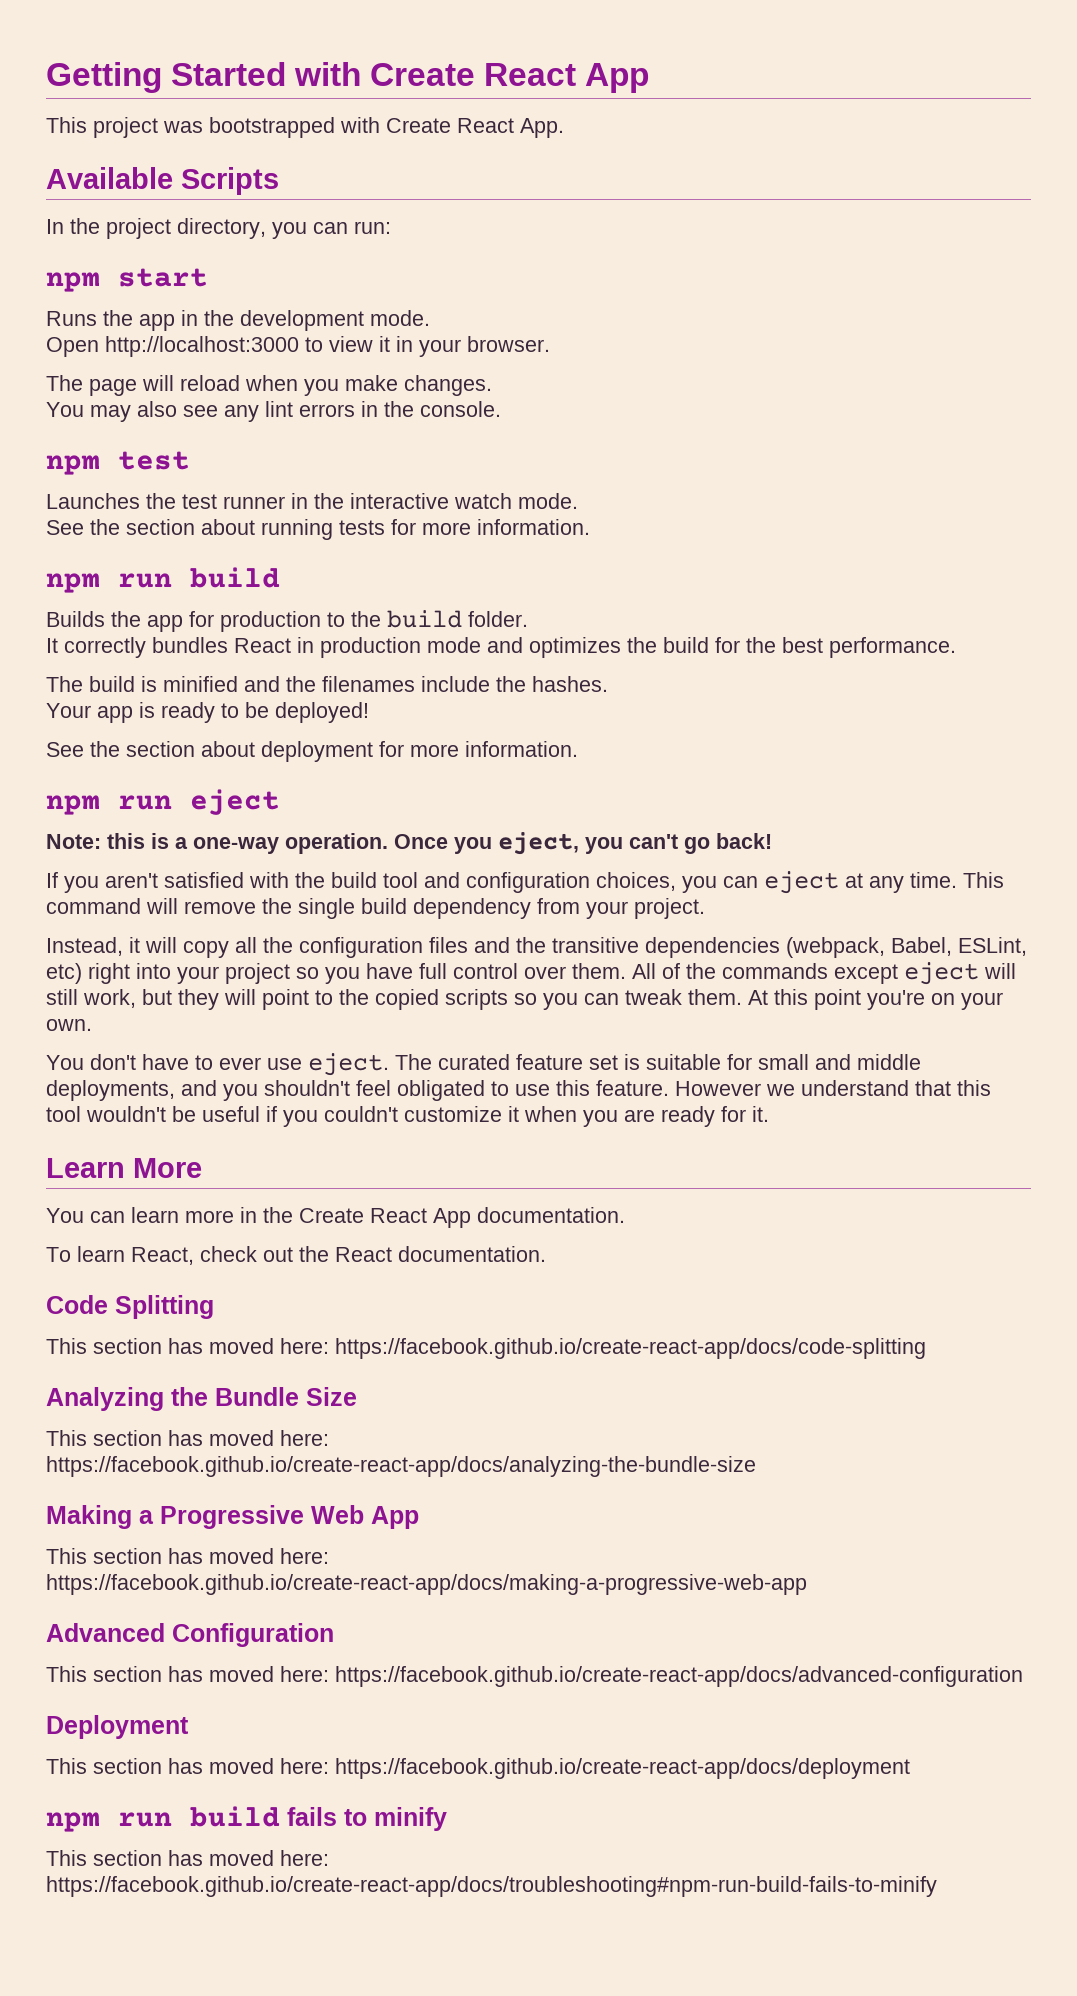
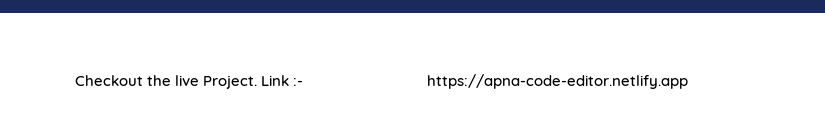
- Getting Started with Create React App
- This project was bootstrapped with Create React App.
- Available Scripts
- In the project directory, you can run:
- npm start
- Runs the app in the development mode.
- Open http://localhost:3000 to view it in your browser.
- The page will reload when you make changes.
- You may also see any lint errors in the console.
- npm test
- Launches the test runner in the interactive watch mode.
- See the section about running tests for more information.
- npm run build
- Builds the app for production to the build folder.
- It correctly bundles React in production mode and optimizes the build for the best performance.
- The build is minified and the filenames include the hashes.
- Your app is ready to be deployed!
- See the section about deployment for more information.
- npm run eject
- Note: this is a one-way operation. Once you eject, you can't go back!
- If you aren't satisfied with the build tool and configuration choices, you can eject at any time. This command will remove the single build dependency from your project.
- Instead, it will copy all the configuration files and the transitive dependencies (webpack, Babel, ESLint, etc) right into your project so you have full control over them. All of the commands except eject will still work, but they will point to the copied scripts so you can tweak them. At this point you're on your own.
- You don't have to ever use eject. The curated feature set is suitable for small and middle deployments, and you shouldn't feel obligated to use this feature. However we understand that this tool wouldn't be useful if you couldn't customize it when you are ready for it.
- Learn More
- You can learn more in the Create React App documentation.
- To learn React, check out the React documentation.
- Code Splitting
- This section has moved here: https://facebook.github.io/create-react-app/docs/code-splitting
- Analyzing the Bundle Size
- This section has moved here: https://facebook.github.io/create-react-app/docs/analyzing-the-bundle-size
- Making a Progressive Web App
- This section has moved here: https://facebook.github.io/create-react-app/docs/making-a-progressive-web-app
- Advanced Configuration
- This section has moved here: https://facebook.github.io/create-react-app/docs/advanced-configuration
- Deployment
- This section has moved here: https://facebook.github.io/create-react-app/docs/deployment
- npm run build fails to minify
- This section has moved here: https://facebook.github.io/create-react-app/docs/troubleshooting#npm-run-build-fails-to-minify
+ Checkout the live Project. Link :- https://apna-code-editor.netlify.app

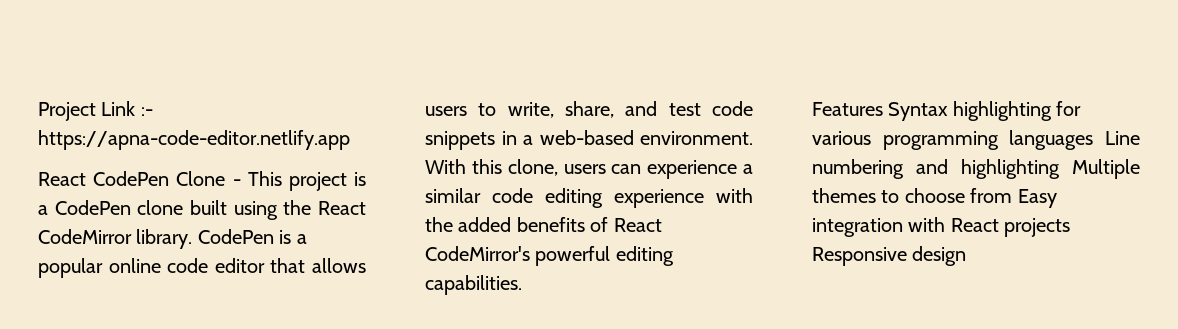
- Checkout the live Project. Link :- https://apna-code-editor.netlify.app
+ Project Link :- https://apna-code-editor.netlify.app
+ React CodePen Clone - This project is a CodePen clone built using the React CodeMirror library. CodePen is a popular online code editor that allows users to write, share, and test code snippets in a web-based environment. With this clone, users can experience a similar code editing experience with the added benefits of React CodeMirror's powerful editing capabilities.
+ Features Syntax highlighting for various programming languages Line numbering and highlighting Multiple themes to choose from Easy integration with React projects Responsive design

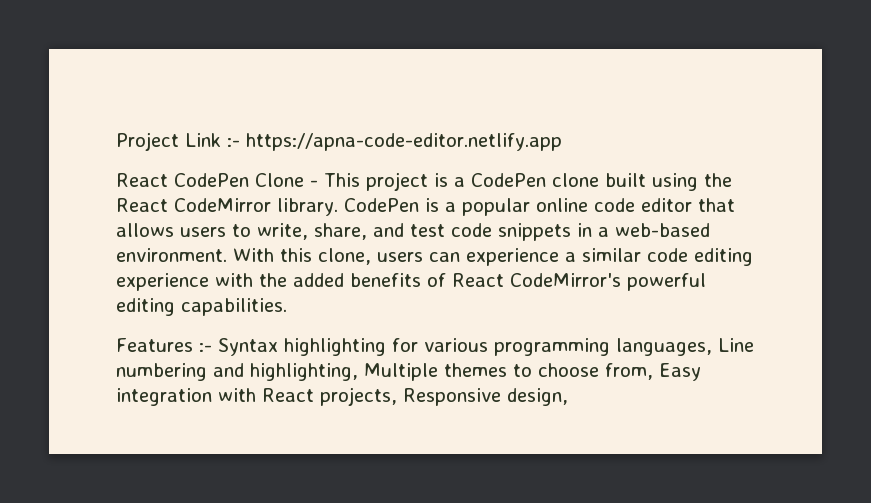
- Features Syntax highlighting for various programming languages Line numbering and highlighting Multiple themes to choose from Easy integration with React projects Responsive design
+ Features :- Syntax highlighting for various programming languages, Line numbering and highlighting, Multiple themes to choose from, Easy integration with React projects, Responsive design,

